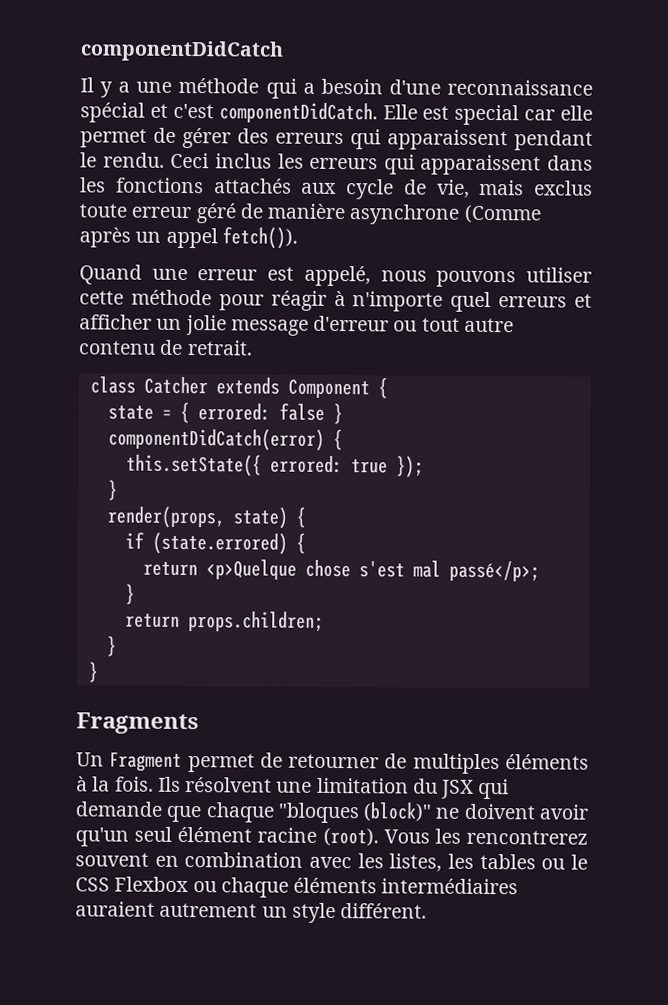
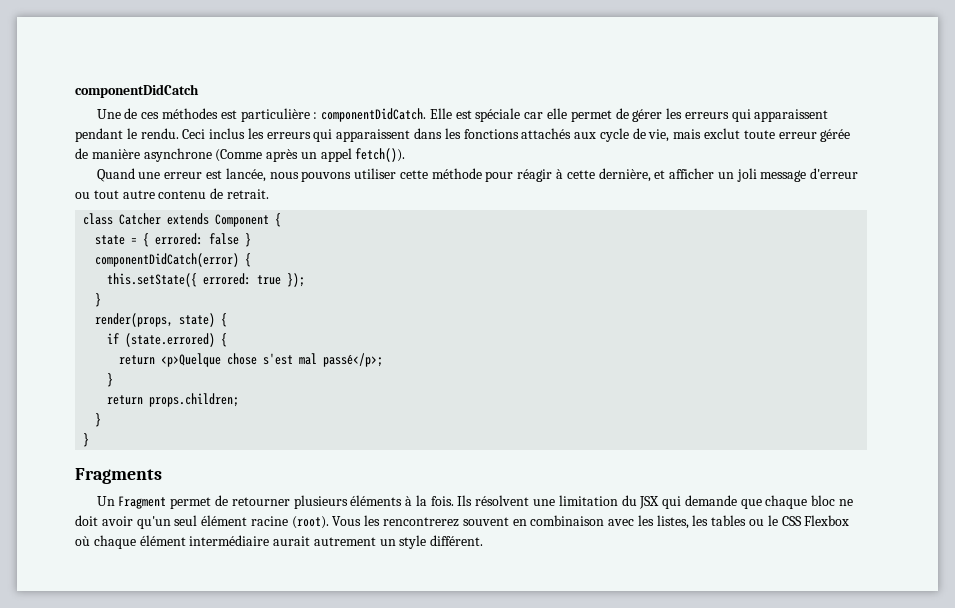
- Il y a une méthode qui a besoin d'une reconnaissance spécial et c'est componentDidCatch.
+ Une de ces méthodes est particulière : componentDidCatch.
- Elle est special car elle permet de gérer des erreurs qui apparaissent pendant le rendu.
+ Elle est spéciale car elle permet de gérer les erreurs qui apparaissent pendant le rendu.
- Ceci inclus les erreurs qui apparaissent dans les fonctions attachés aux cycle de vie, mais exclus toute erreur géré de manière asynchrone (Comme après un appel fetch()).
+ Ceci inclus les erreurs qui apparaissent dans les fonctions attachés aux cycle de vie, mais exclut toute erreur gérée de manière asynchrone (Comme après un appel fetch()).
- Quand une erreur est appelé, nous pouvons utiliser cette méthode pour réagir à n'importe quel erreurs et afficher un jolie message d'erreur ou tout autre contenu de retrait.
+ Quand une erreur est lancée, nous pouvons utiliser cette méthode pour réagir à cette dernière, et afficher un joli message d'erreur ou tout autre contenu de retrait.
- Un Fragment permet de retourner de multiples éléments à la fois.
+ Un Fragment permet de retourner plusieurs éléments à la fois.
- Ils résolvent une limitation du JSX qui demande que chaque "bloques (block)" ne doivent avoir qu'un seul élément racine (root).
+ Ils résolvent une limitation du JSX qui demande que chaque bloc ne doit avoir qu'un seul élément racine (root).
- Vous les rencontrerez souvent en combination avec les listes, les tables ou le CSS Flexbox ou chaque éléments intermédiaires auraient autrement un style différent.
+ Vous les rencontrerez souvent en combinaison avec les listes, les tables ou le CSS Flexbox où chaque élément intermédiaire aurait autrement un style différent.

